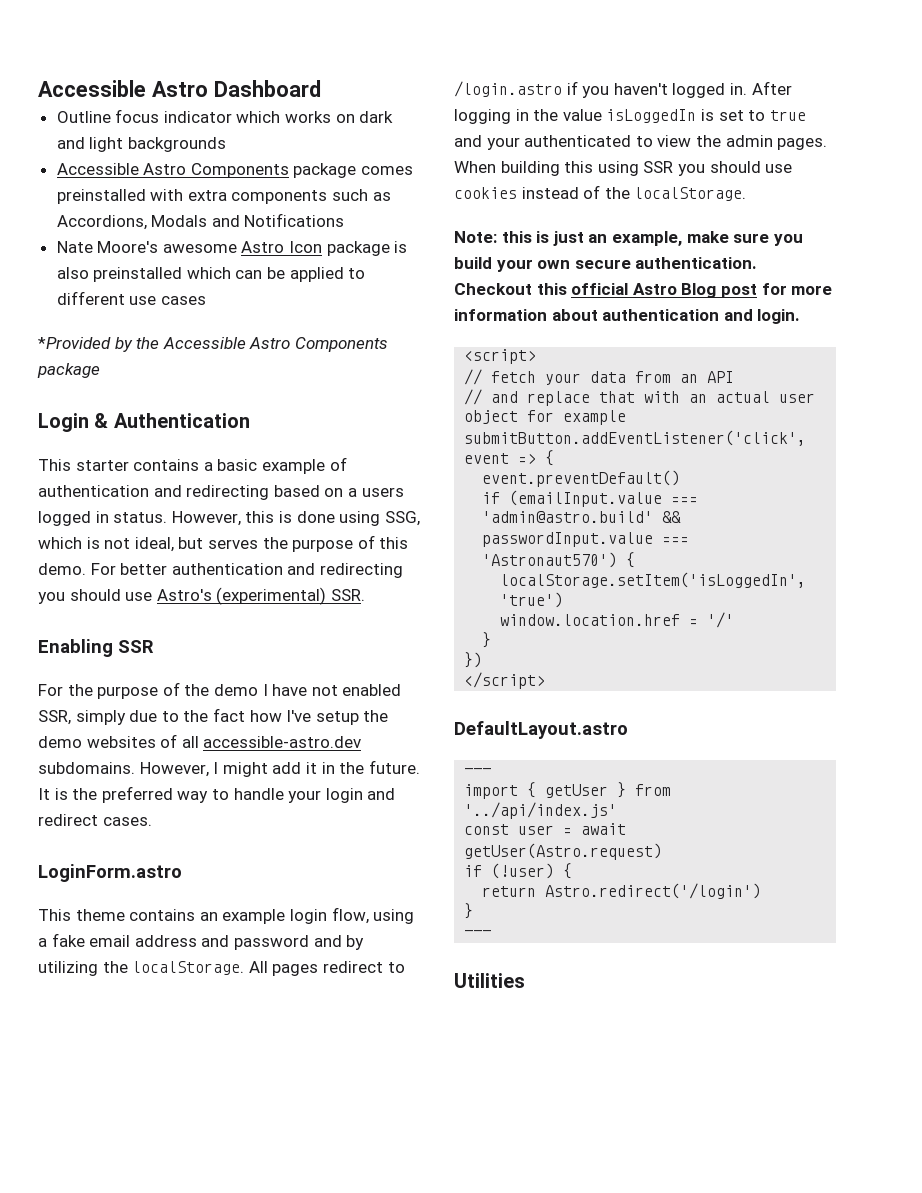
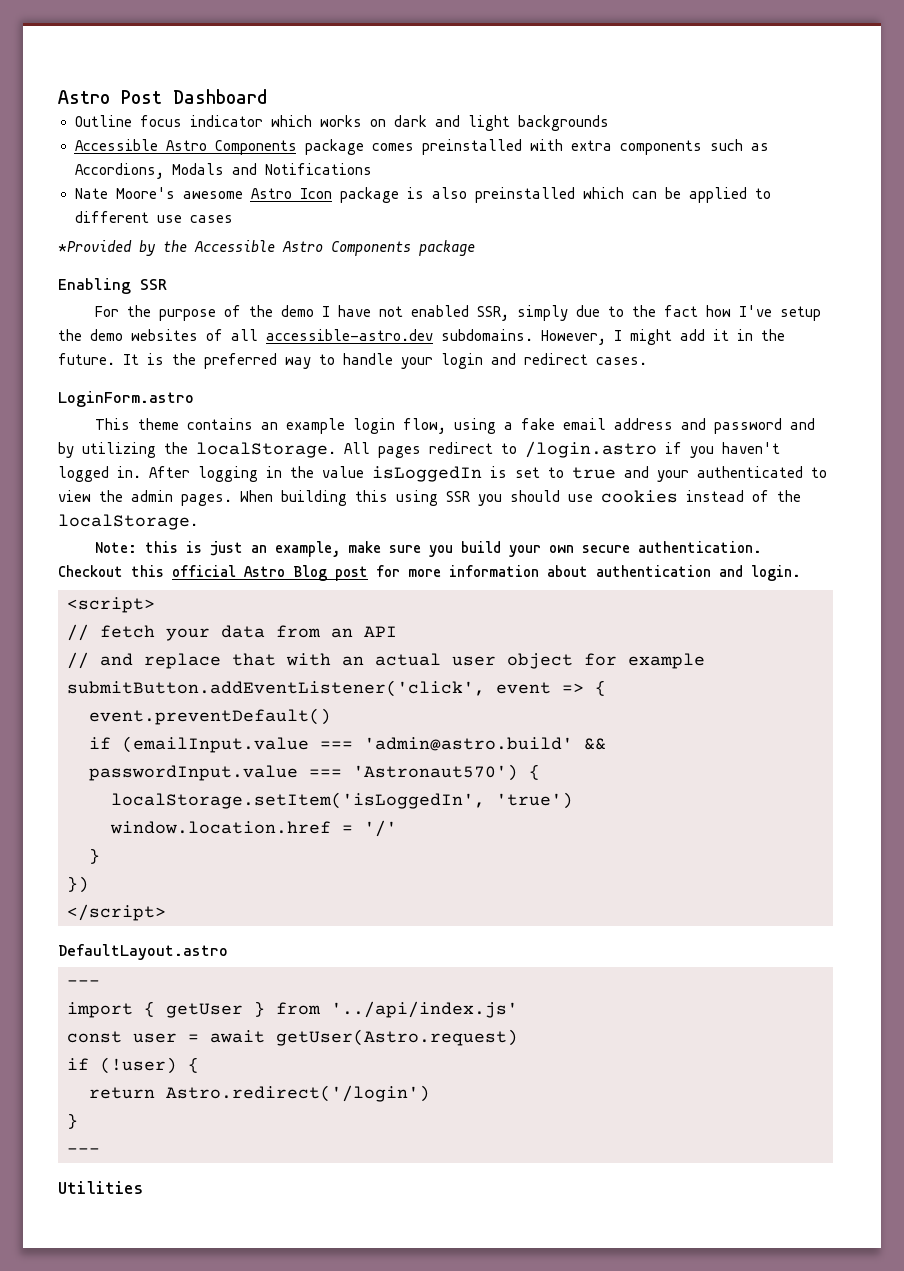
- Accessible Astro Dashboard
+ Astro Post Dashboard
- Login & Authentication
- This starter contains a basic example of authentication and redirecting based on a users logged in status. However, this is done using SSG, which is not ideal, but serves the purpose of this demo. For better authentication and redirecting you should use Astro's (experimental) SSR.

